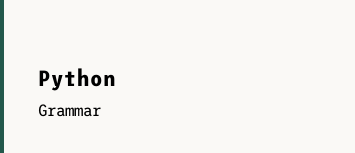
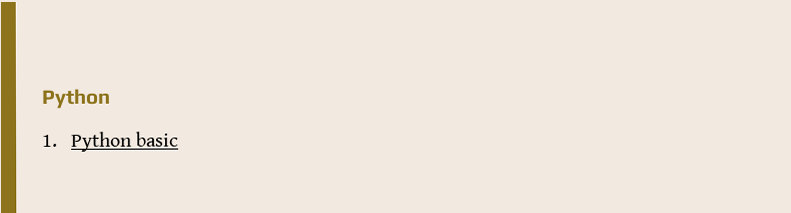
- Grammar
+ 1. Python basic

